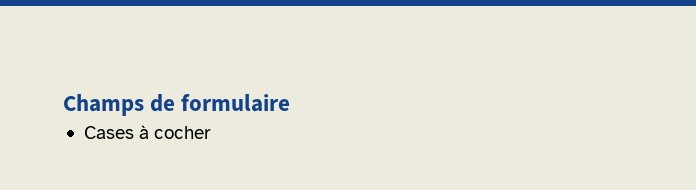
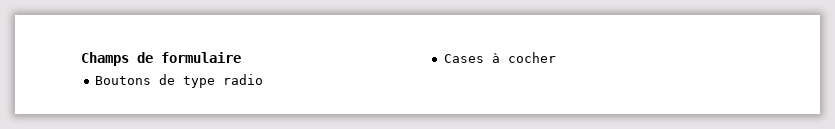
+ Boutons de type radio

